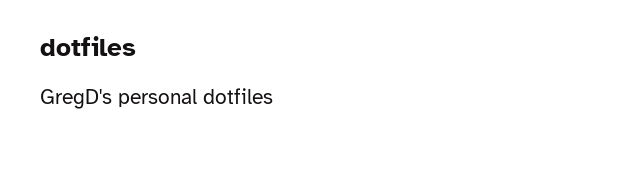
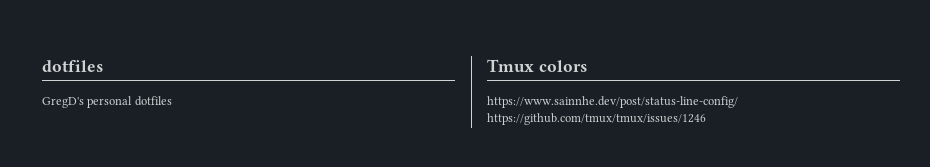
+ Tmux colors
+ https://www.sainnhe.dev/post/status-line-config/ https://github.com/tmux/tmux/issues/1246

